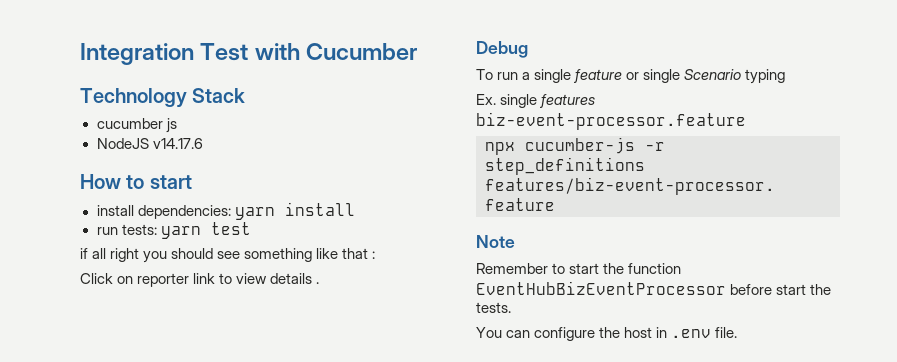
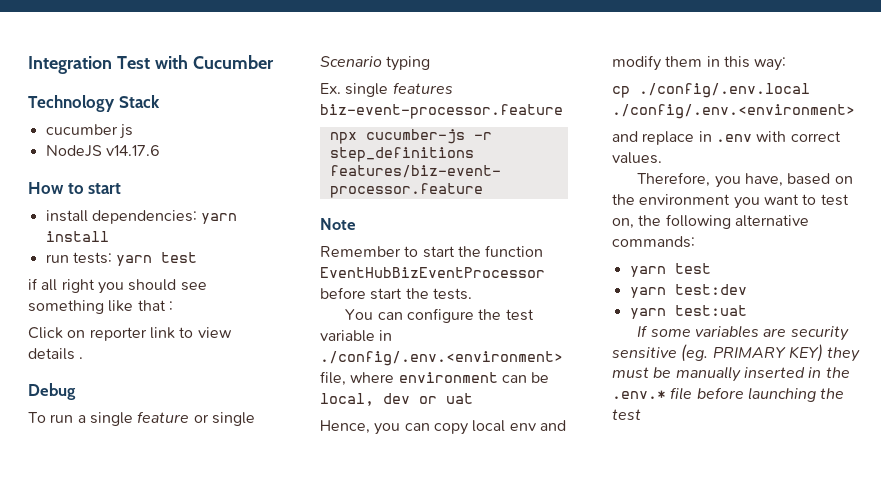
- You can configure the host in .env file.
+ You can configure the test variable in ./config/.env.<environment> file, where environment can be local, dev or uat
+ Hence, you can copy local env and modify them in this way:
+ cp ./config/.env.local ./config/.env.<environment>
+ and replace in .env with correct values.
+ Therefore, you have, based on the environment you want to test on, the following alternative commands:
+ yarn test
+ yarn test:dev
+ yarn test:uat
+ If some variables are security sensitive (eg. PRIMARY KEY) they must be manually inserted in the .env.* file before launching the test

